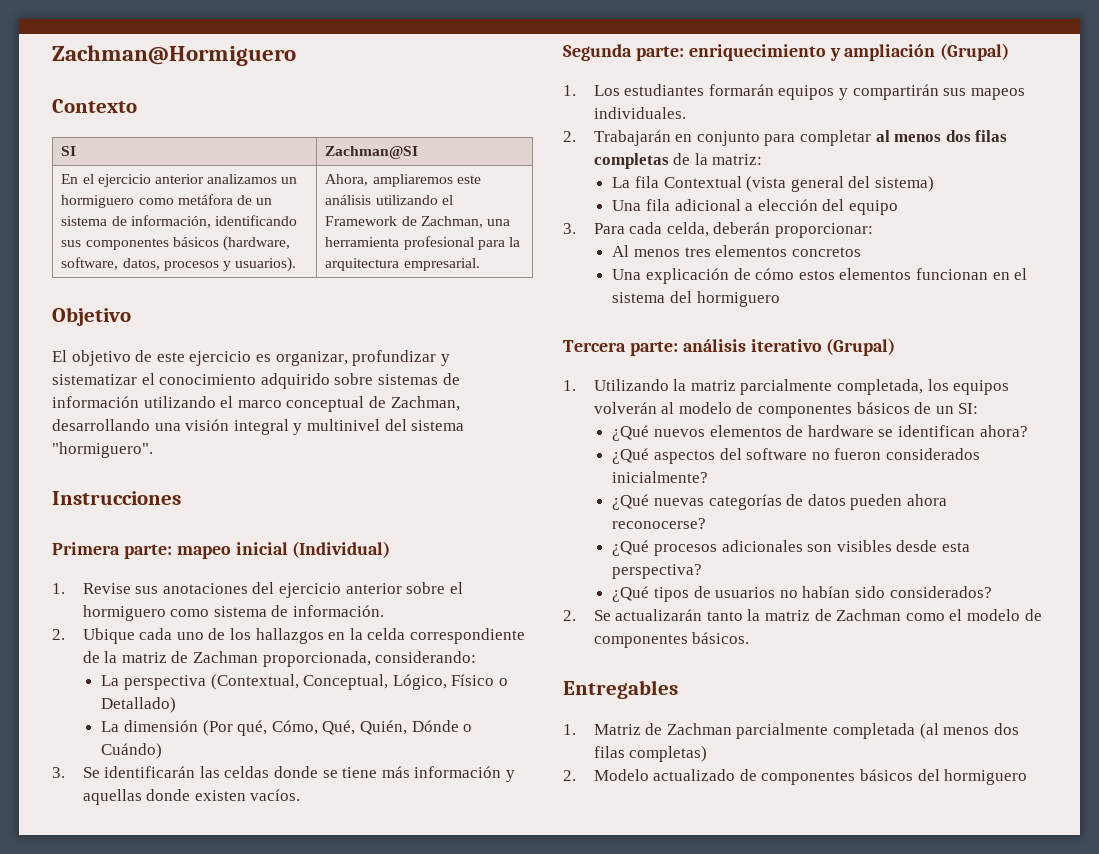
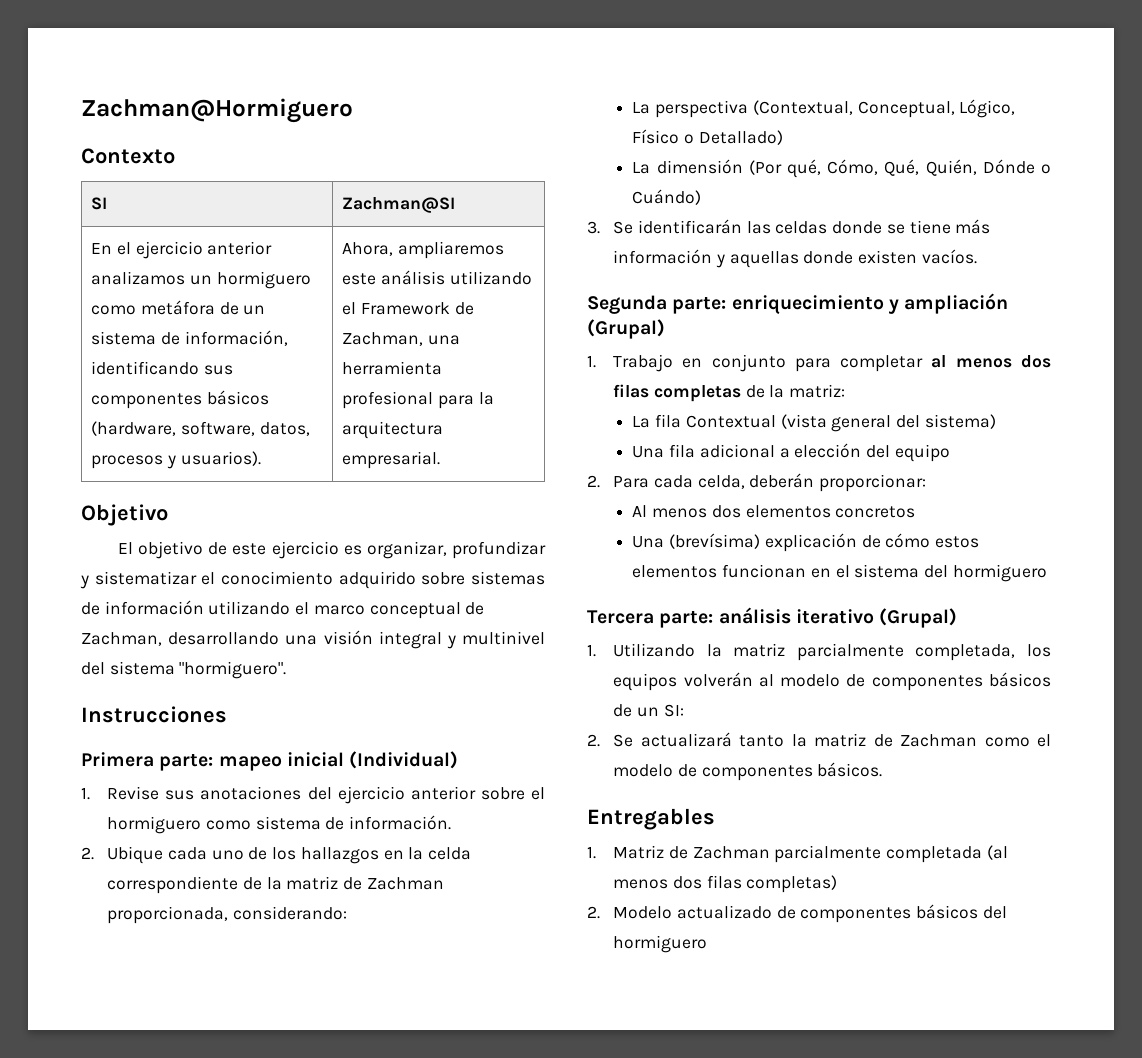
- 1. Los estudiantes formarán equipos y compartirán sus mapeos individuales.
- 2. Trabajarán en conjunto para completar al menos dos filas completas de la matriz:
+ 1. Trabajo en conjunto para completar al menos dos filas completas de la matriz:
- 3. Para cada celda, deberán proporcionar:
+ 2. Para cada celda, deberán proporcionar:
- Al menos tres elementos concretos
+ Al menos dos elementos concretos
- Una explicación de cómo estos elementos funcionan en el sistema del hormiguero
+ Una (brevísima) explicación de cómo estos elementos funcionan en el sistema del hormiguero
- ¿Qué nuevos elementos de hardware se identifican ahora?
- ¿Qué aspectos del software no fueron considerados inicialmente?
- ¿Qué nuevas categorías de datos pueden ahora reconocerse?
- ¿Qué procesos adicionales son visibles desde esta perspectiva?
- ¿Qué tipos de usuarios no habían sido considerados?
- 2. Se actualizarán tanto la matriz de Zachman como el modelo de componentes básicos.
+ 2. Se actualizará tanto la matriz de Zachman como el modelo de componentes básicos.

